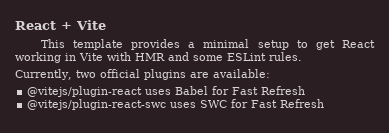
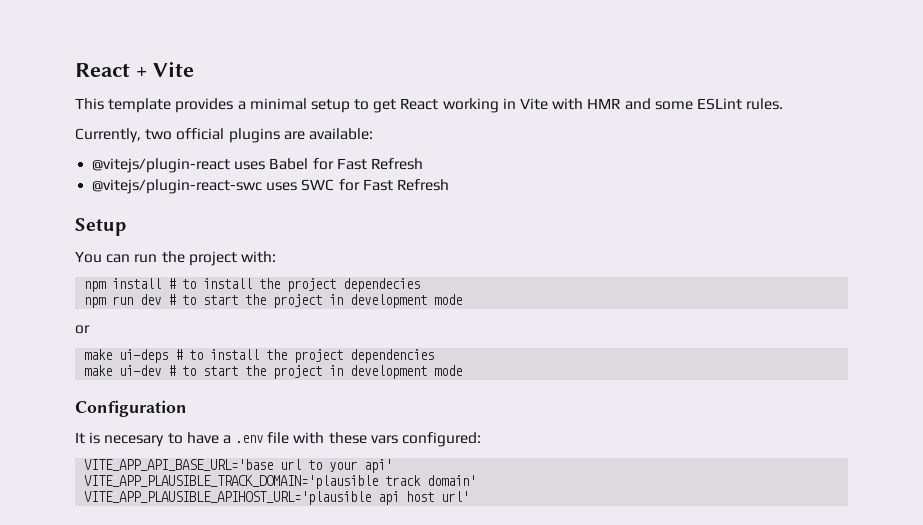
+ Setup
+ You can run the project with:
+ npm install # to install the project dependecies
+ npm run dev # to start the project in development mode
+ or
+ make ui-deps # to install the project dependencies
+ make ui-dev # to start the project in development mode
+ Configuration
+ It is necesary to have a .env file with these vars configured:
+ VITE_APP_API_BASE_URL='base url to your api'
+ VITE_APP_PLAUSIBLE_TRACK_DOMAIN='plausible track domain'
+ VITE_APP_PLAUSIBLE_APIHOST_URL='plausible api host url'

